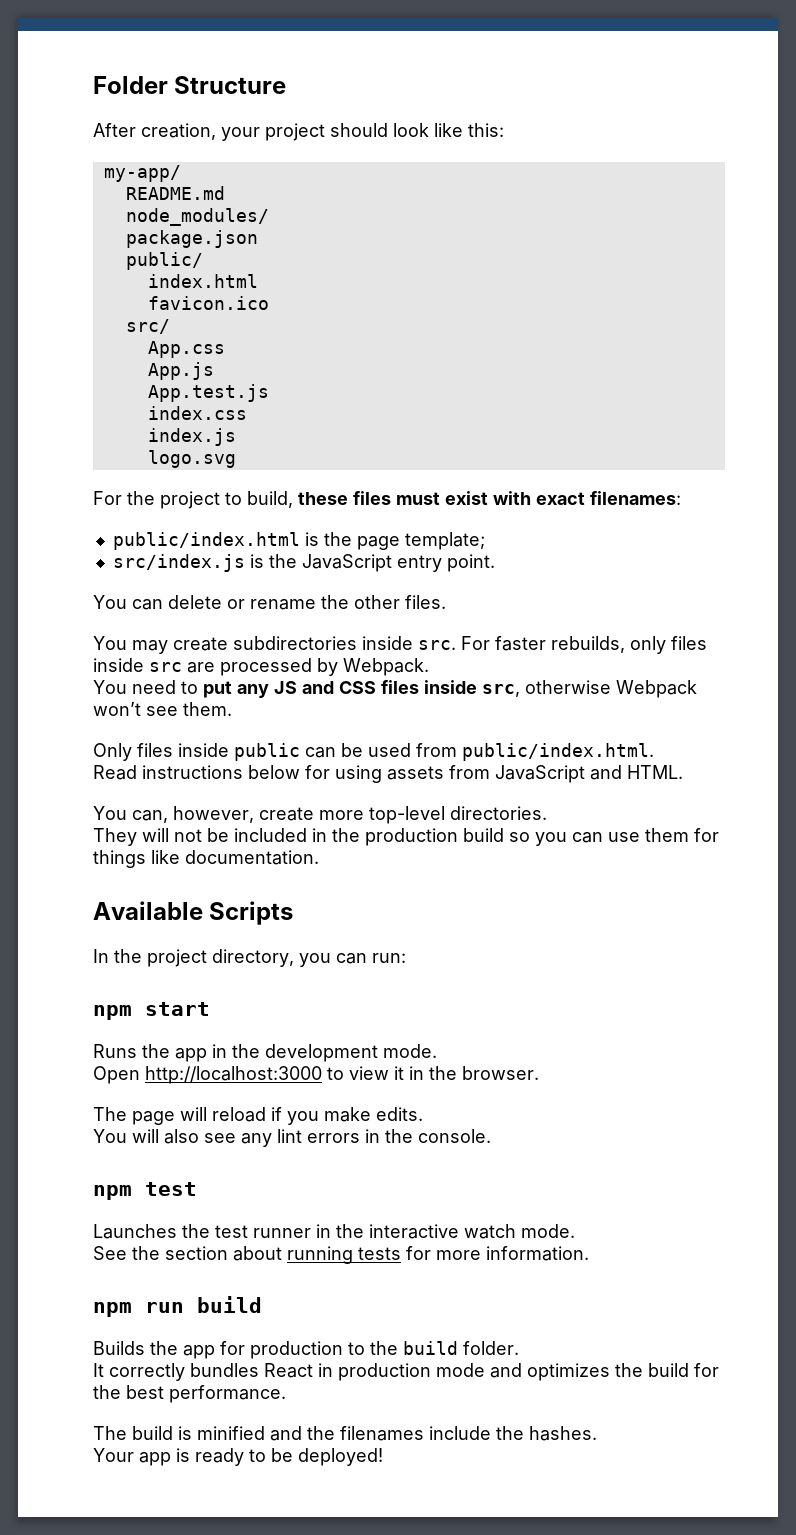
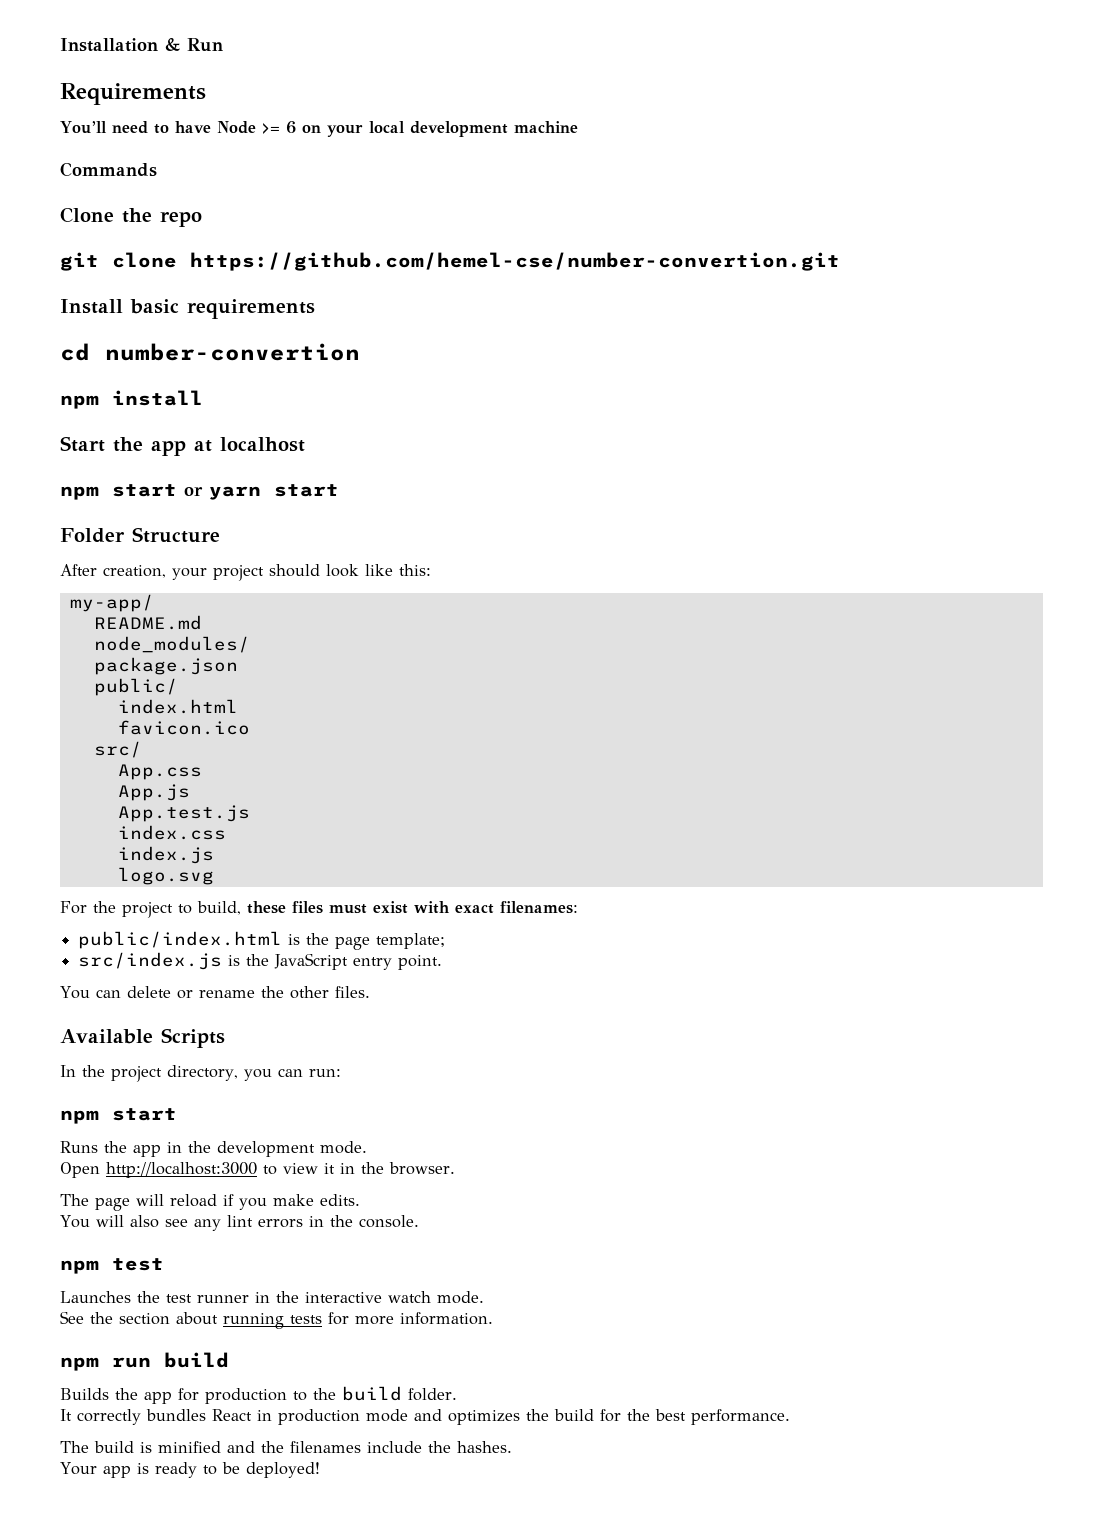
+ Installation & Run
+ Requirements
+ You’ll need to have Node >= 6 on your local development machine
+ Commands
+ Clone the repo
+ git clone https://github.com/hemel-cse/number-convertion.git
+ Install basic requirements
+ cd number-convertion
+ npm install
+ Start the app at localhost
+ npm start or yarn start
- You may create subdirectories inside src. For faster rebuilds, only files inside src are processed by Webpack.
- You need to put any JS and CSS files inside src, otherwise Webpack won’t see them.
- Only files inside public can be used from public/index.html.
- Read instructions below for using assets from JavaScript and HTML.
- You can, however, create more top-level directories.
- They will not be included in the production build so you can use them for things like documentation.

